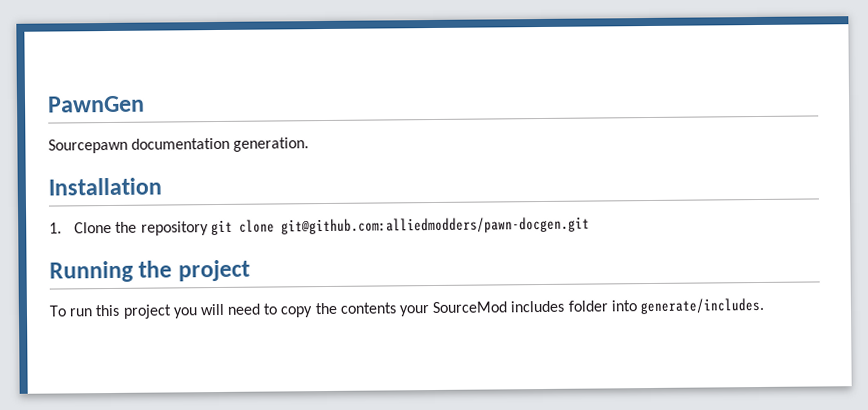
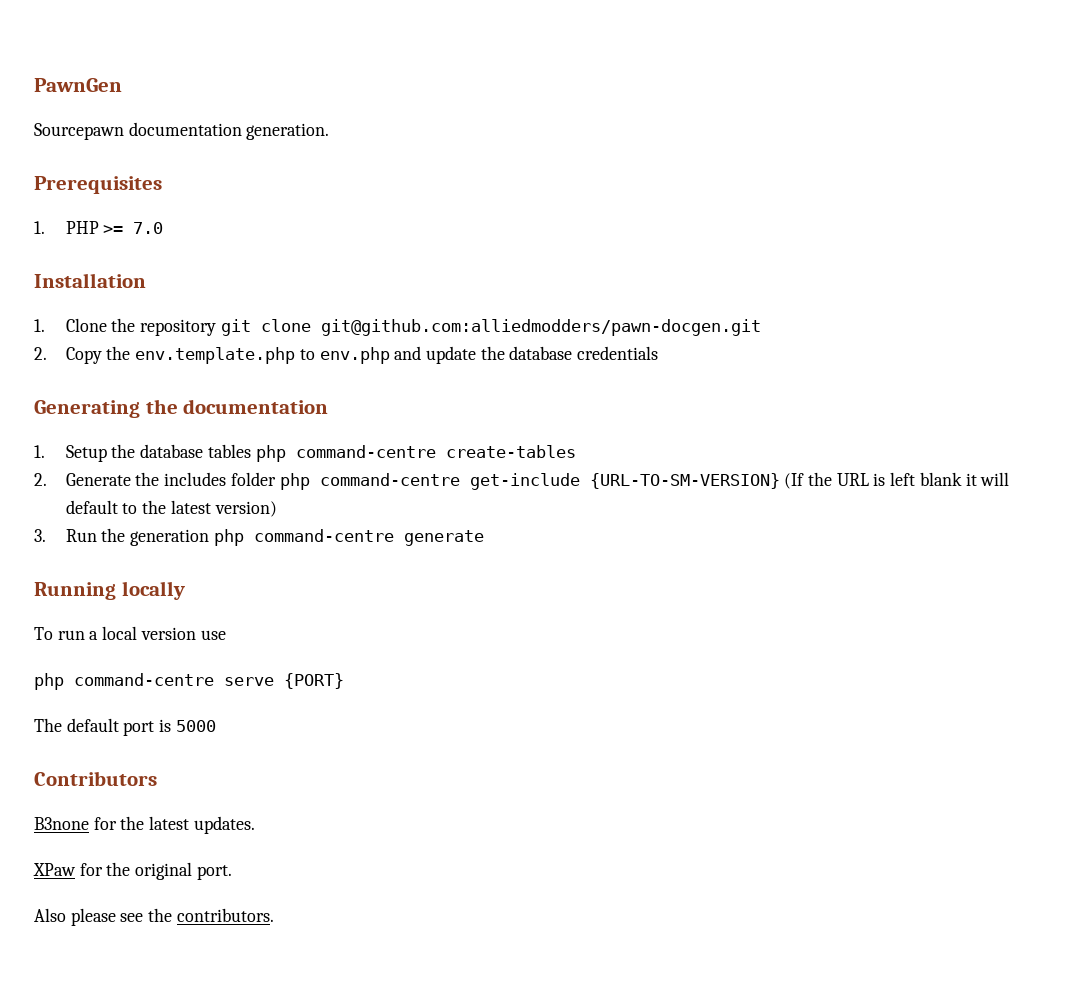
+ Prerequisites
+ 1. PHP >= 7.0
+ 2. Copy the env.template.php to env.php and update the database credentials
+ Generating the documentation
+ 1. Setup the database tables php command-centre create-tables
+ 2. Generate the includes folder php command-centre get-include {URL-TO-SM-VERSION} (If the URL is left blank it will default to the latest version)
+ 3. Run the generation php command-centre generate
- Running the project
+ Running locally
- To run this project you will need to copy the contents your SourceMod includes folder into generate/includes.
+ To run a local version use
+ php command-centre serve {PORT}
+ The default port is 5000
+ Contributors
+ B3none for the latest updates.
+ XPaw for the original port.
+ Also please see the contributors.

